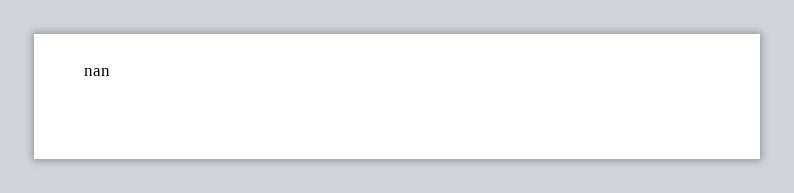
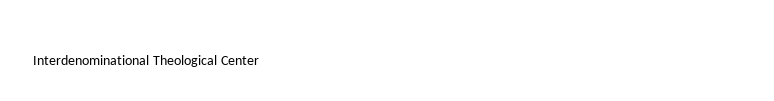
- nan
+ Interdenominational Theological Center

